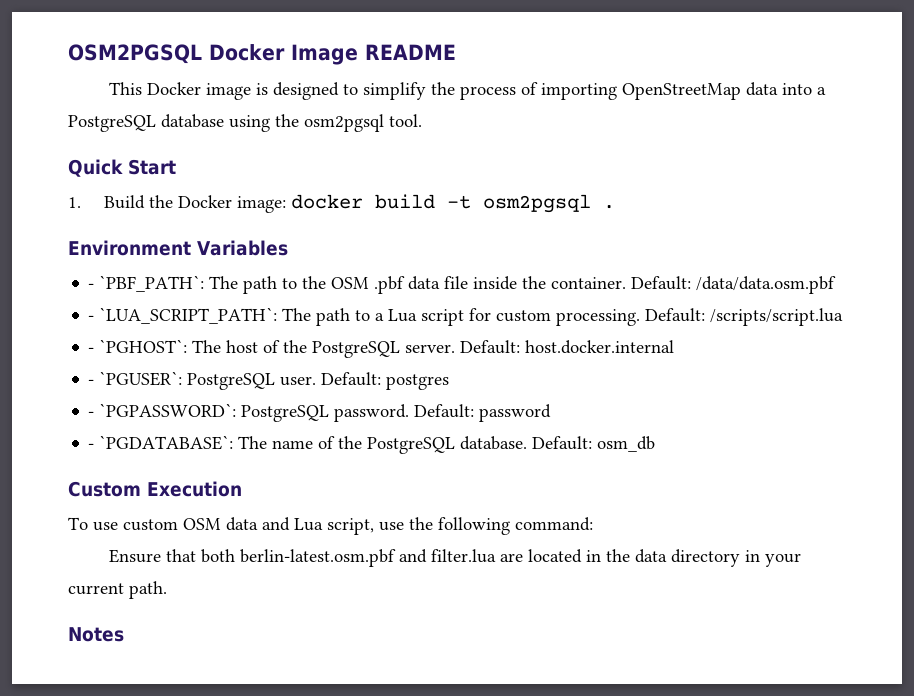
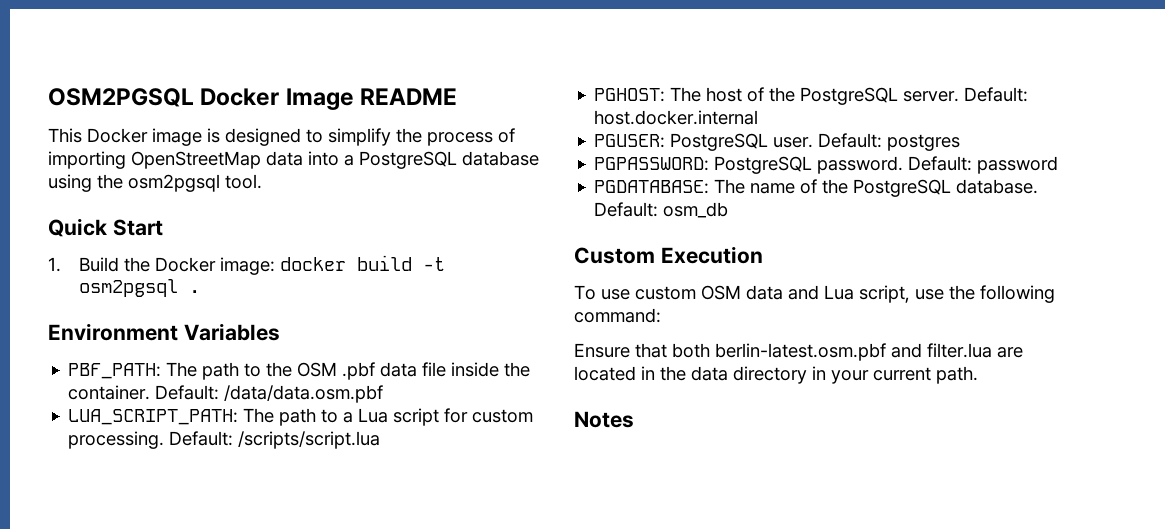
- - `PBF_PATH`: The path to the OSM .pbf data file inside the container.
+ PBF_PATH: The path to the OSM .pbf data file inside the container.
- - `LUA_SCRIPT_PATH`: The path to a Lua script for custom processing.
+ LUA_SCRIPT_PATH: The path to a Lua script for custom processing.
- - `PGHOST`: The host of the PostgreSQL server.
+ PGHOST: The host of the PostgreSQL server.
- - `PGUSER`: PostgreSQL user.
+ PGUSER: PostgreSQL user.
- - `PGPASSWORD`: PostgreSQL password.
+ PGPASSWORD: PostgreSQL password.
- - `PGDATABASE`: The name of the PostgreSQL database.
+ PGDATABASE: The name of the PostgreSQL database.

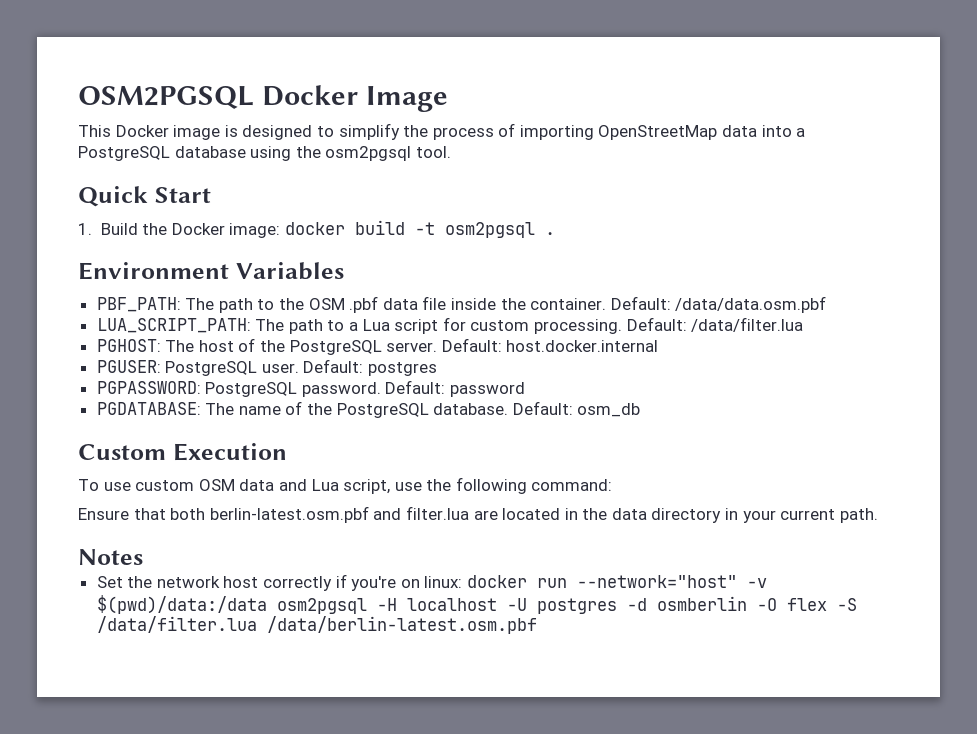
- OSM2PGSQL Docker Image README
+ OSM2PGSQL Docker Image
- Default: /scripts/script.lua
+ Default: /data/filter.lua
+ Set the network host correctly if you're on linux: docker run --network="host" -v $(pwd)/data:/data osm2pgsql -H localhost -U postgres -d osmberlin -O flex -S /data/filter.lua /data/berlin-latest.osm.pbf

